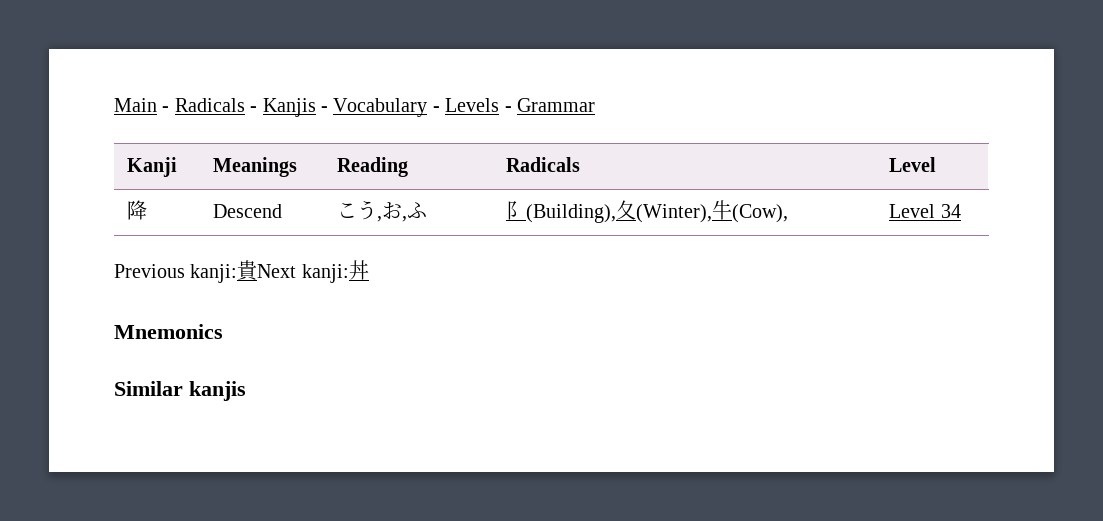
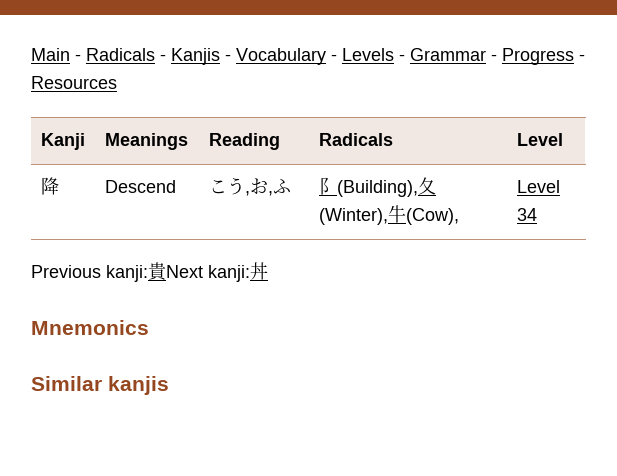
- Main - Radicals - Kanjis - Vocabulary - Levels - Grammar
+ Main - Radicals - Kanjis - Vocabulary - Levels - Grammar - Progress - Resources

